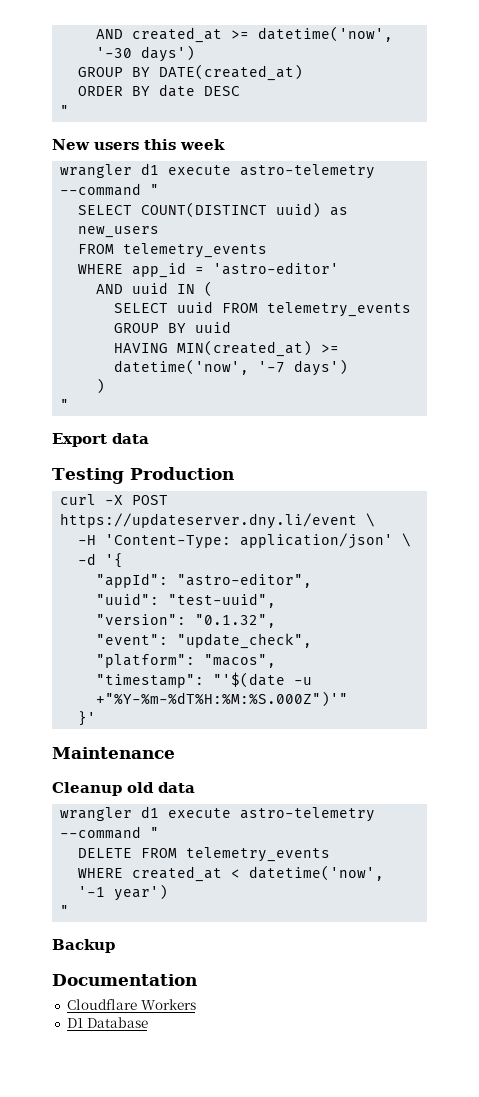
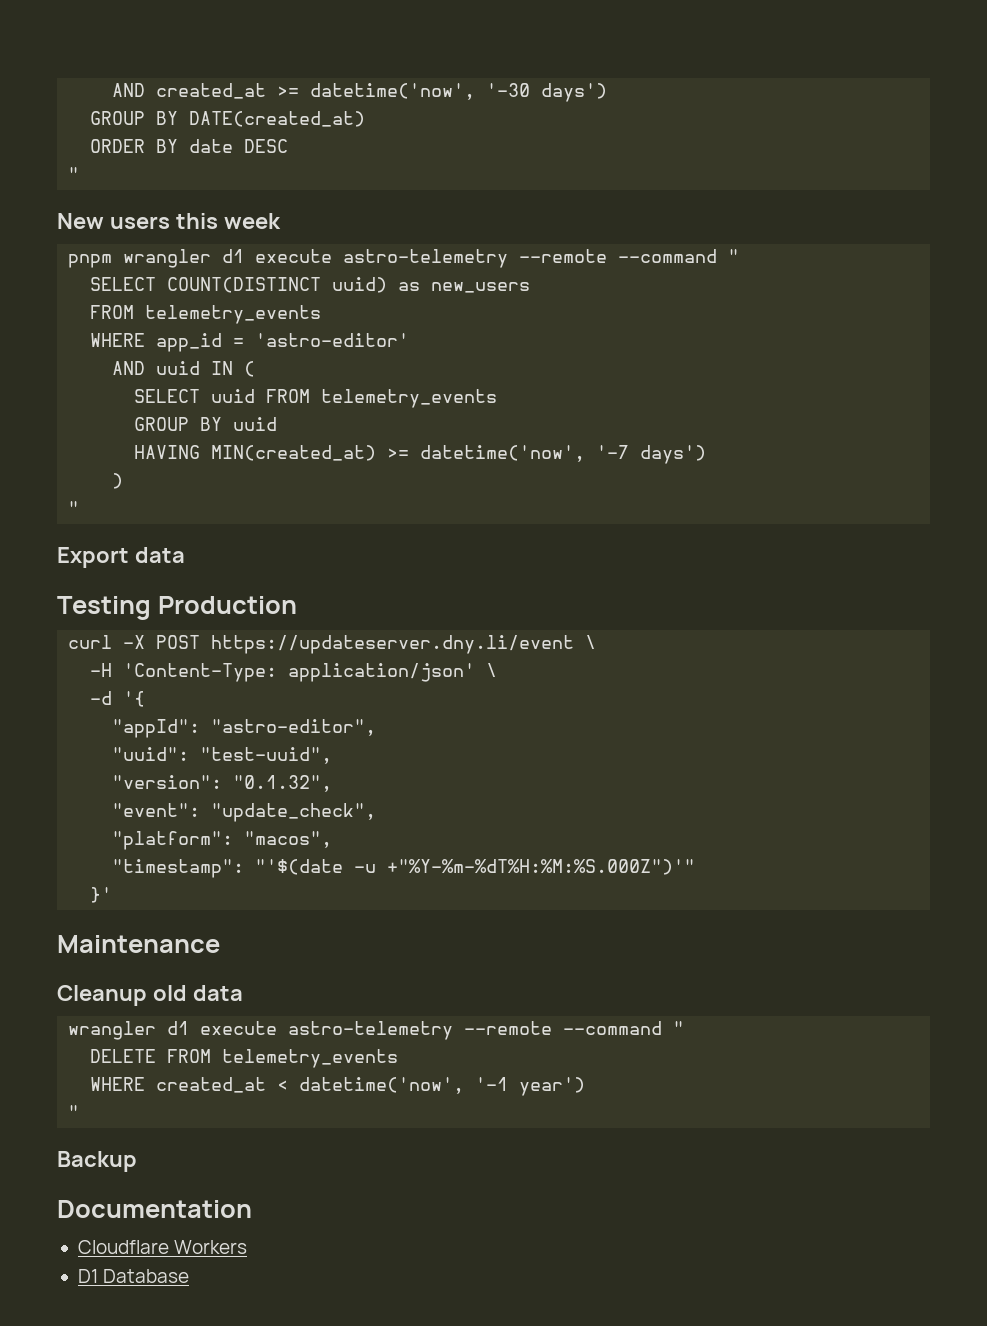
  New users this week
- wrangler d1 execute astro-telemetry --command "
+ pnpm wrangler d1 execute astro-telemetry --remote --command "
  Cleanup old data
- wrangler d1 execute astro-telemetry --command "
+ wrangler d1 execute astro-telemetry --remote --command "

